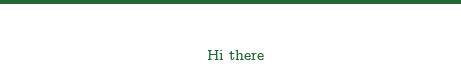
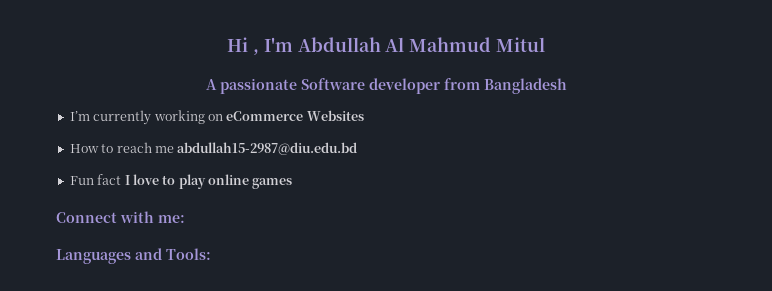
- Hi there
+ Hi , I'm Abdullah Al Mahmud Mitul
+ A passionate Software developer from Bangladesh
+ I’m currently working on eCommerce Websites
+ How to reach me abdullah15-2987@diu.edu.bd
+ Fun fact I love to play online games
+ Connect with me:
+ Languages and Tools:

